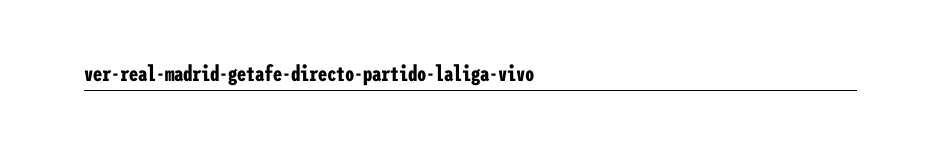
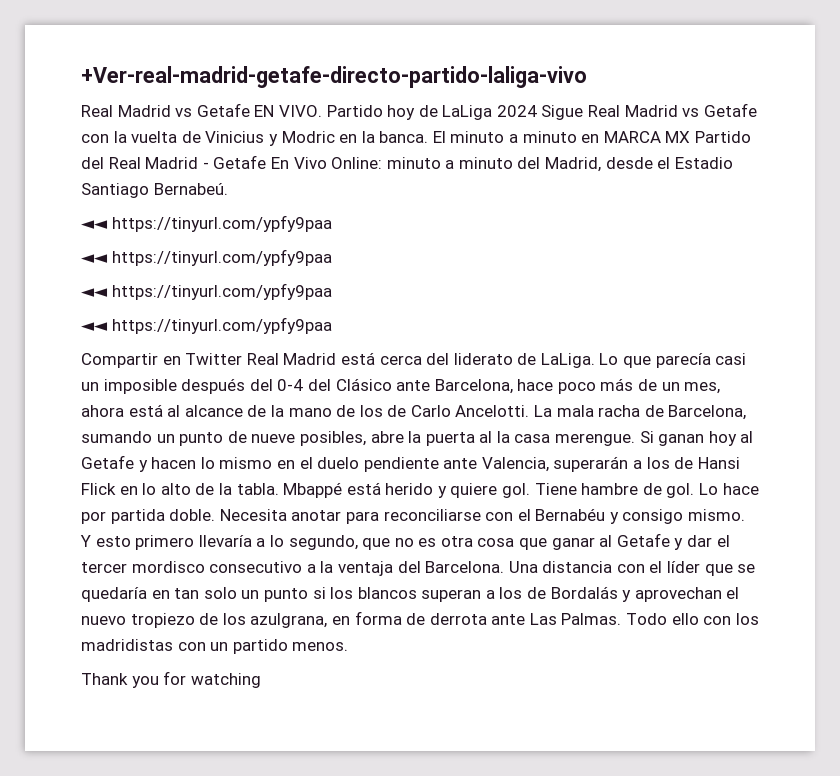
- ver-real-madrid-getafe-directo-partido-laliga-vivo
+ +Ver-real-madrid-getafe-directo-partido-laliga-vivo
+ Real Madrid vs Getafe EN VIVO. Partido hoy de LaLiga 2024 Sigue Real Madrid vs Getafe con la vuelta de Vinicius y Modric en la banca. El minuto a minuto en MARCA MX Partido del Real Madrid - Getafe En Vivo Online: minuto a minuto del Madrid, desde el Estadio Santiago Bernabeú.
+ ◄◄ https://tinyurl.com/ypfy9paa
+ ◄◄ https://tinyurl.com/ypfy9paa
+ ◄◄ https://tinyurl.com/ypfy9paa
+ ◄◄ https://tinyurl.com/ypfy9paa
+ Compartir en Twitter Real Madrid está cerca del liderato de LaLiga. Lo que parecía casi un imposible después del 0-4 del Clásico ante Barcelona, hace poco más de un mes, ahora está al alcance de la mano de los de Carlo Ancelotti. La mala racha de Barcelona, sumando un punto de nueve posibles, abre la puerta al la casa merengue. Si ganan hoy al Getafe y hacen lo mismo en el duelo pendiente ante Valencia, superarán a los de Hansi Flick en lo alto de la tabla. Mbappé está herido y quiere gol. Tiene hambre de gol. Lo hace por partida doble. Necesita anotar para reconciliarse con el Bernabéu y consigo mismo. Y esto primero llevaría a lo segundo, que no es otra cosa que ganar al Getafe y dar el tercer mordisco consecutivo a la ventaja del Barcelona. Una distancia con el líder que se quedaría en tan solo un punto si los blancos superan a los de Bordalás y aprovechan el nuevo tropiezo de los azulgrana, en forma de derrota ante Las Palmas. Todo ello con los madridistas con un partido menos.
+ Thank you for watching

